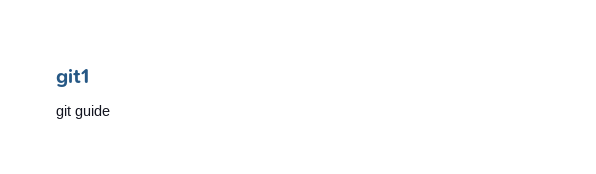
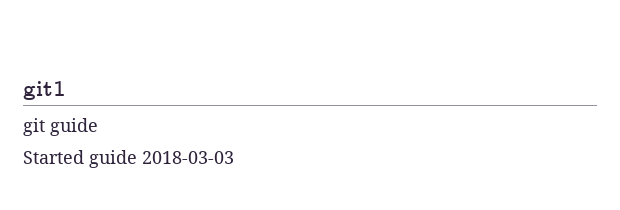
+ Started guide 2018-03-03

